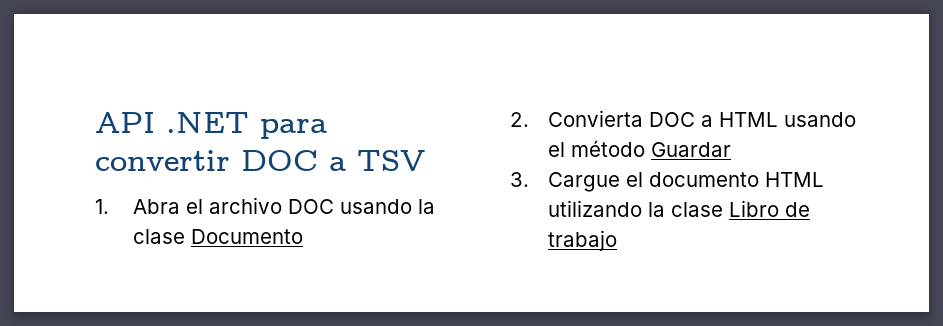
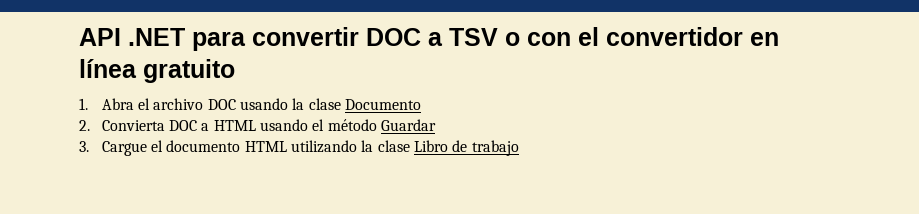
- API .NET para convertir DOC a TSV
+ API .NET para convertir DOC a TSV o con el convertidor en línea gratuito

